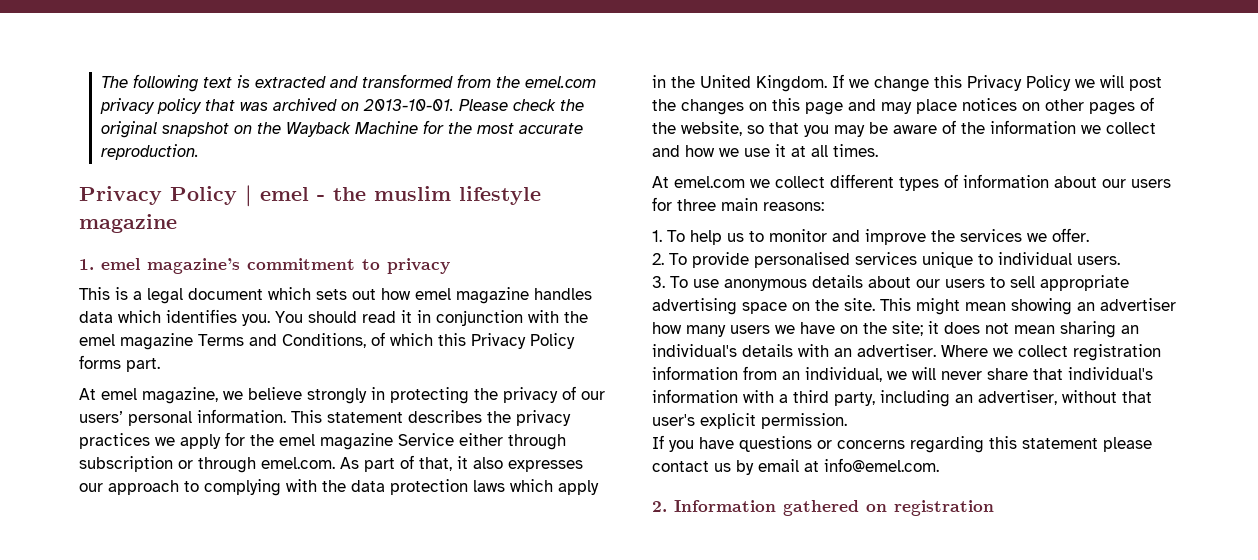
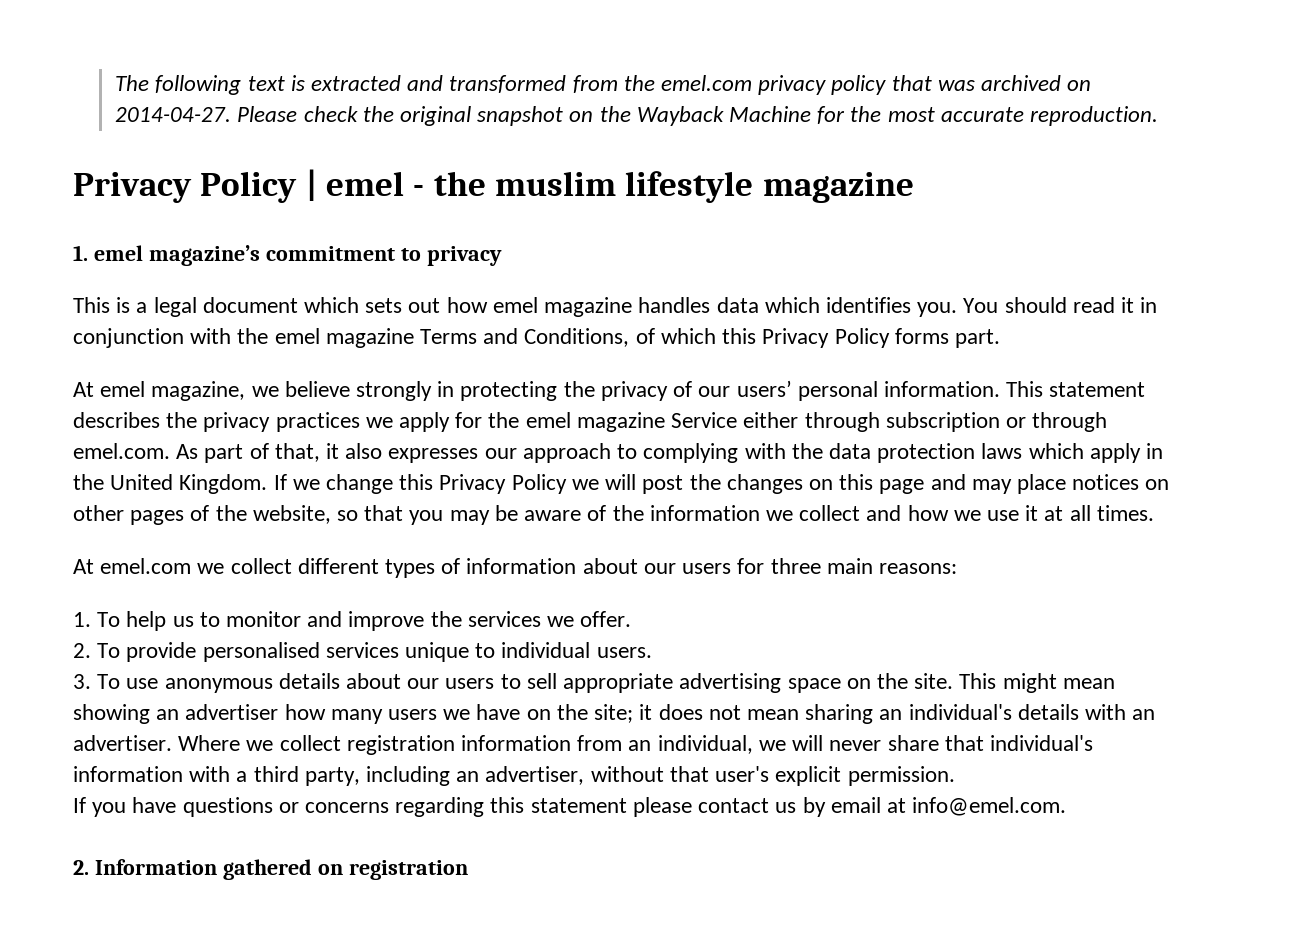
- The following text is extracted and transformed from the emel.com privacy policy that was archived on 2013-10-01.
+ The following text is extracted and transformed from the emel.com privacy policy that was archived on 2014-04-27.

